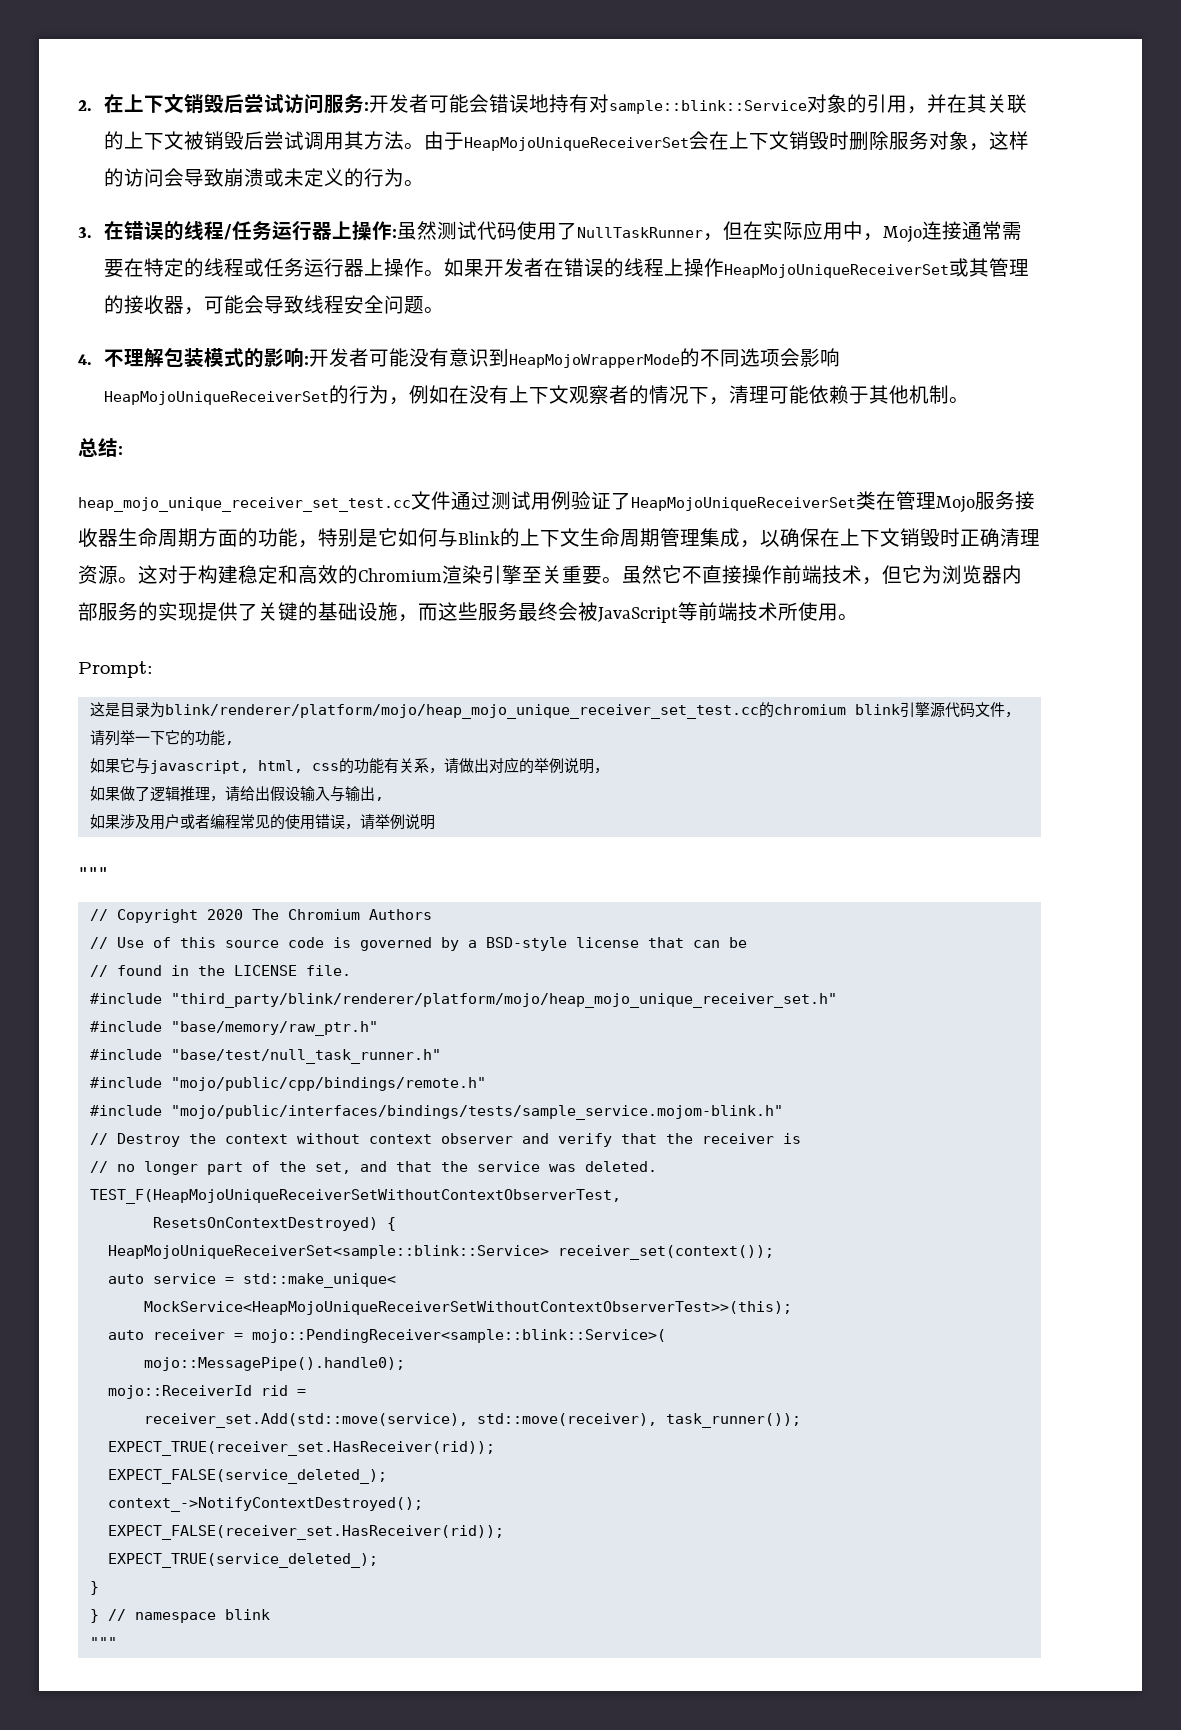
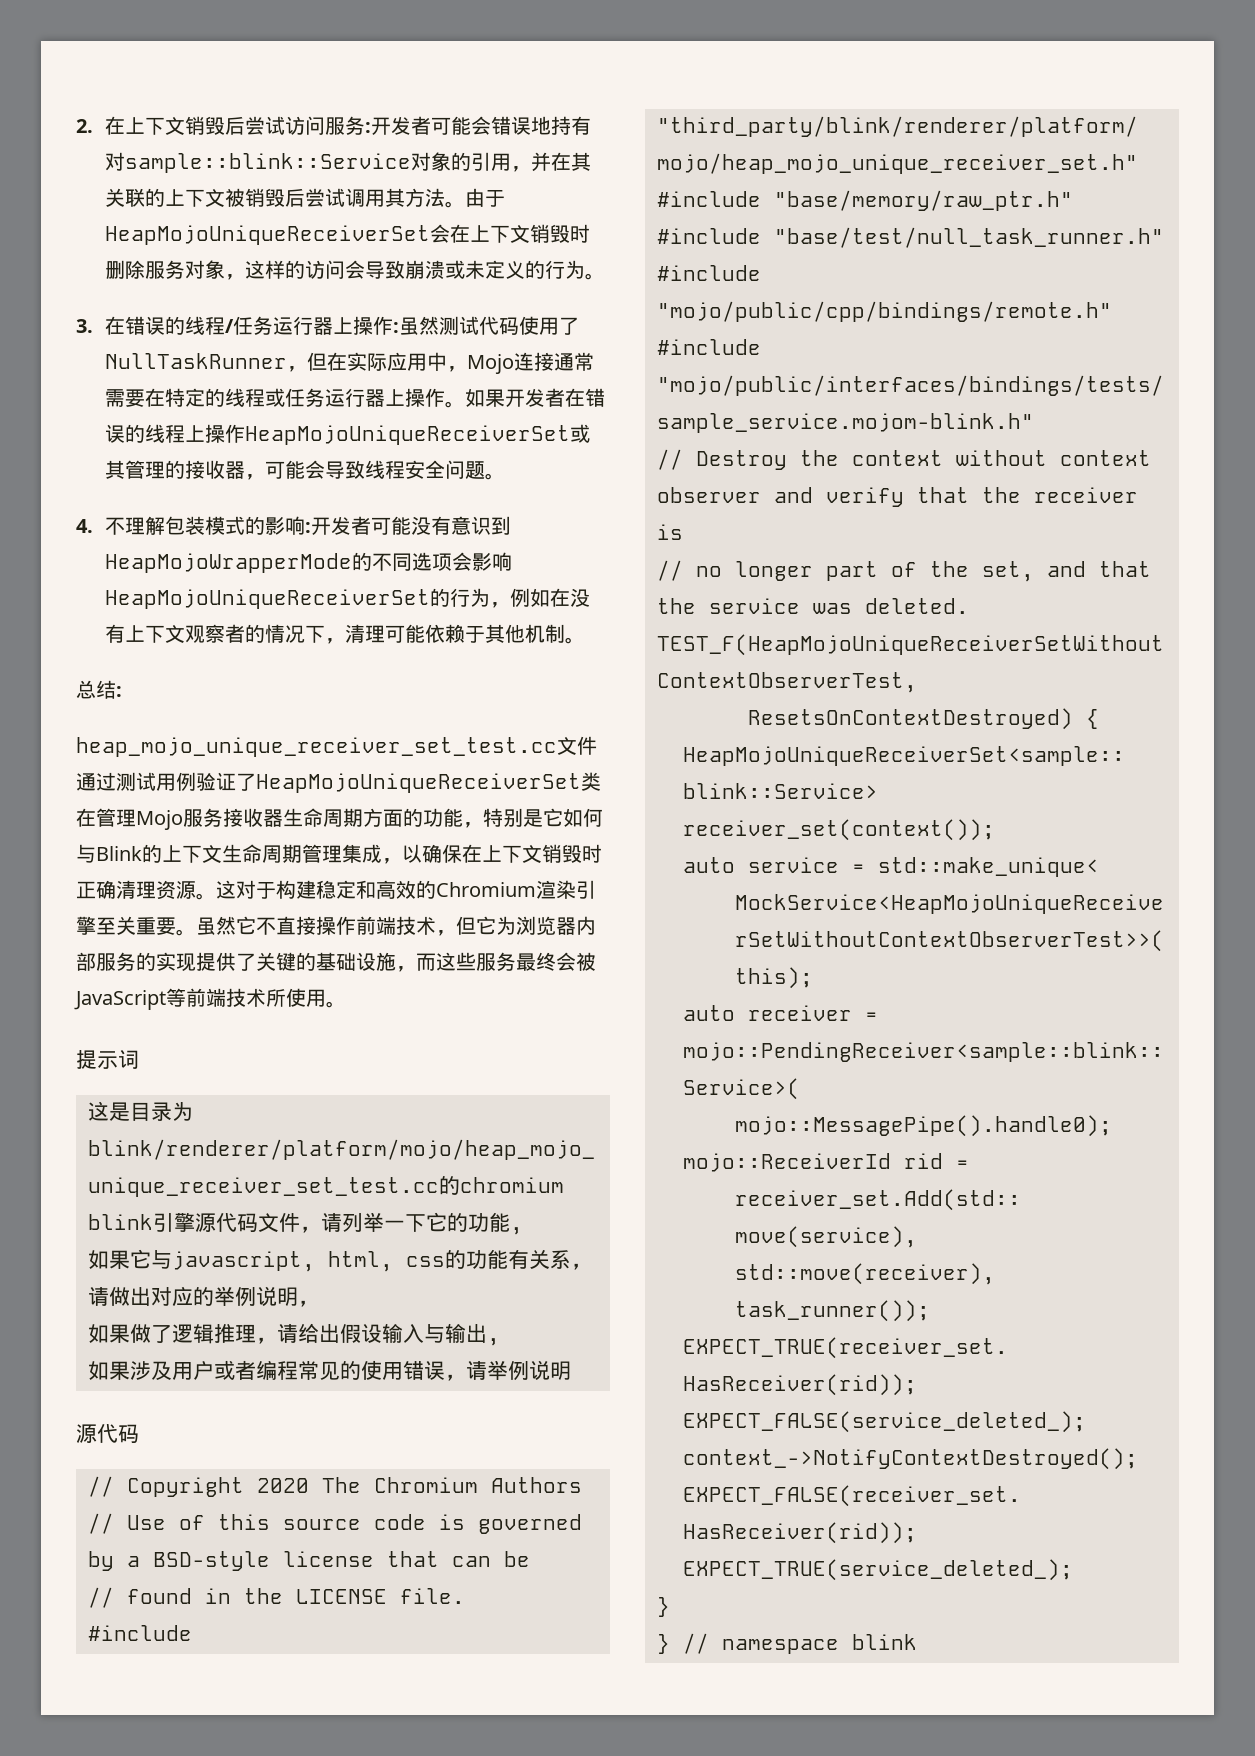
- Prompt:
+ 提示词
  如果涉及用户或者编程常见的使用错误，请举例说明
- """
+ 源代码
  } // namespace blink
- """

